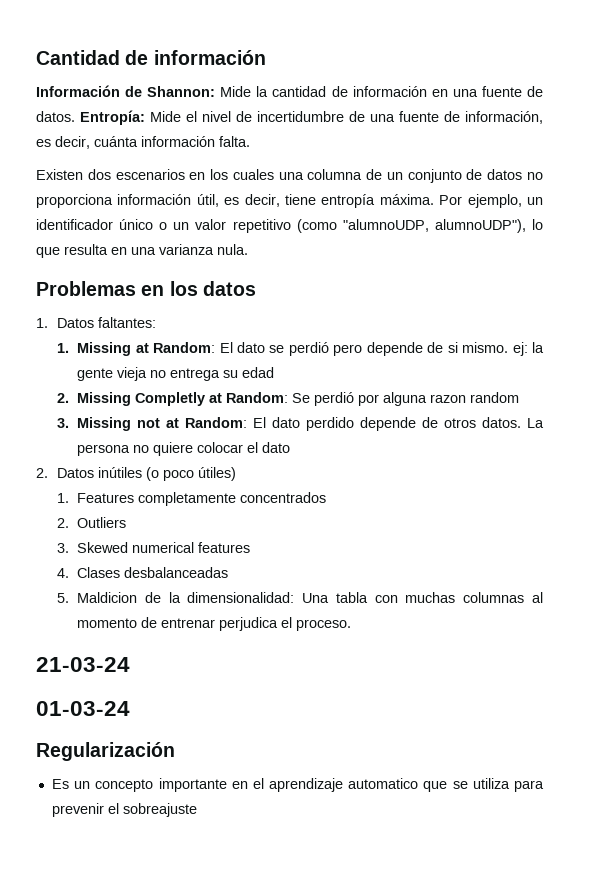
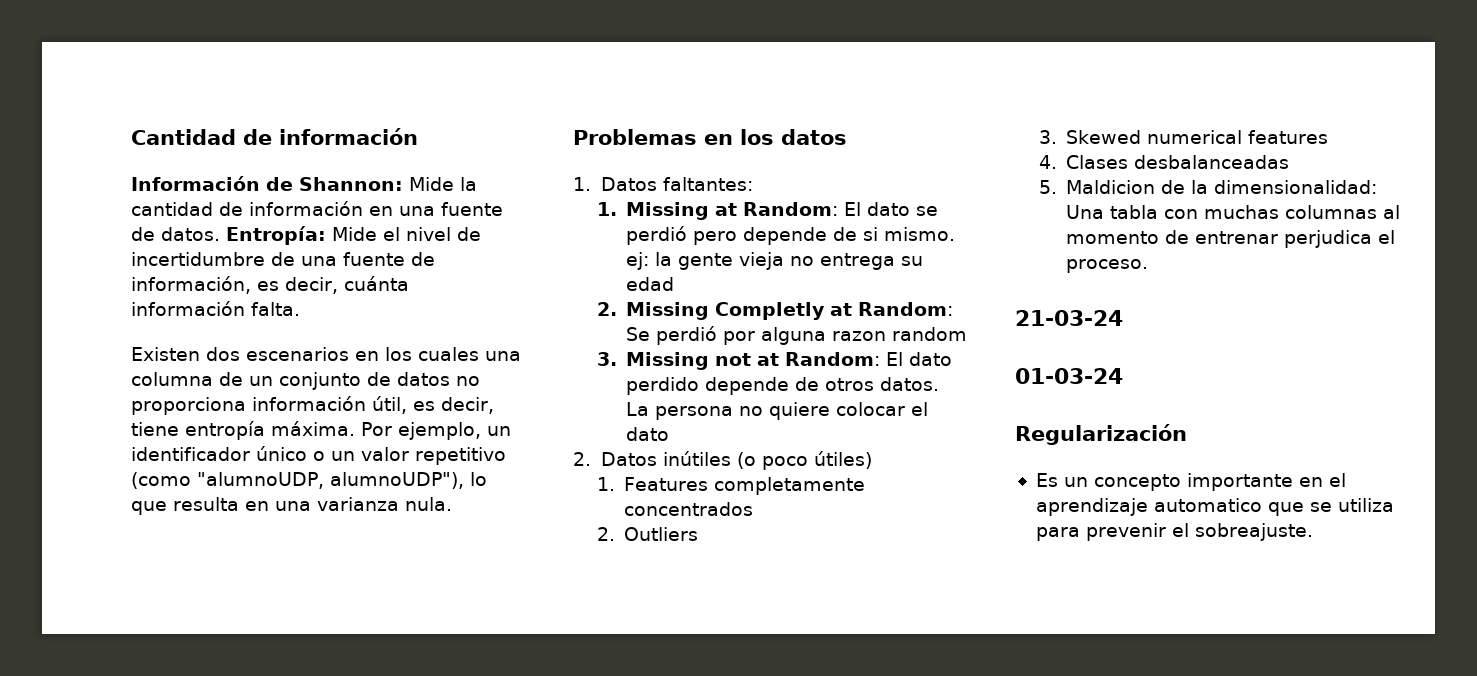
- Es un concepto importante en el aprendizaje automatico que se utiliza para prevenir el sobreajuste
+ Es un concepto importante en el aprendizaje automatico que se utiliza para prevenir el sobreajuste.

